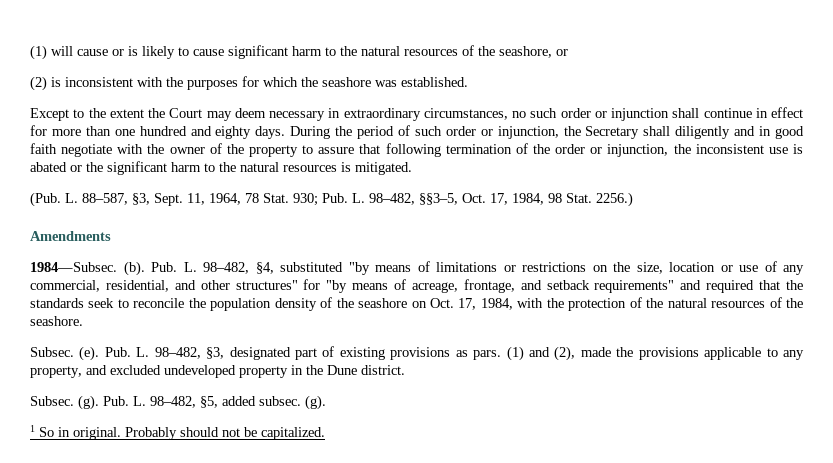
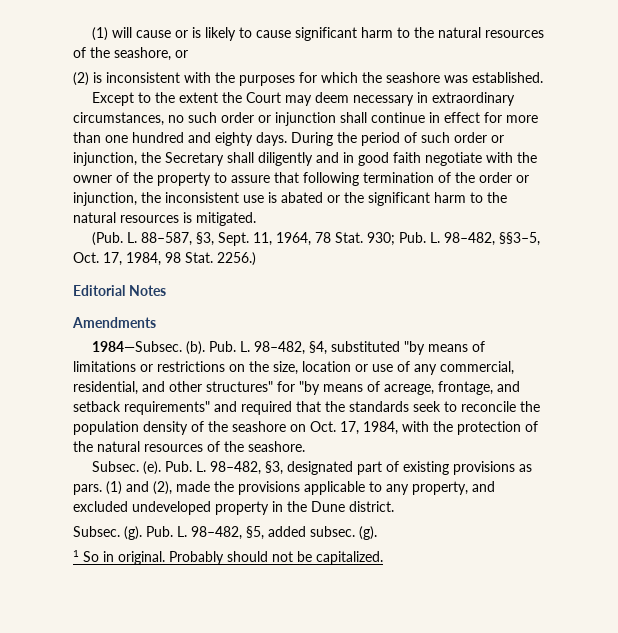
+ Editorial Notes

